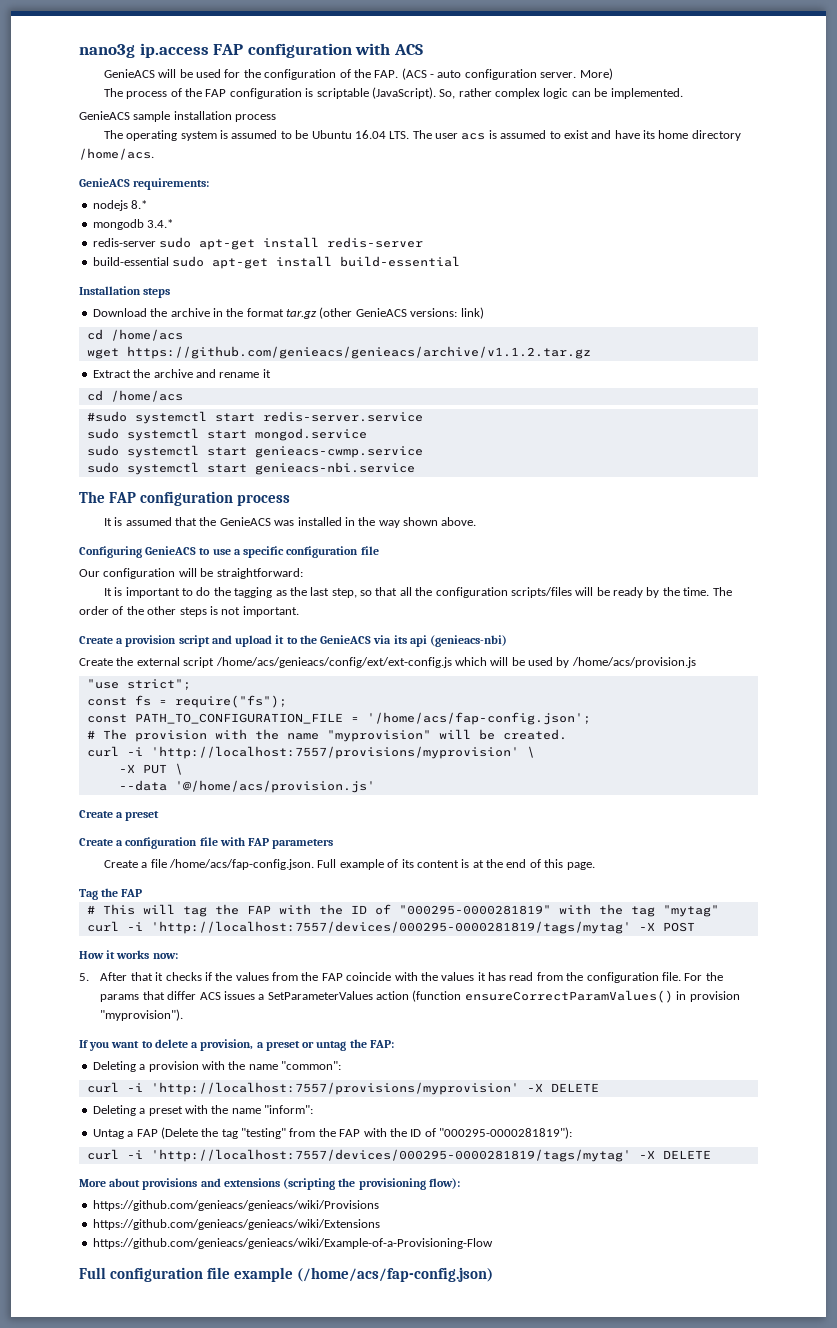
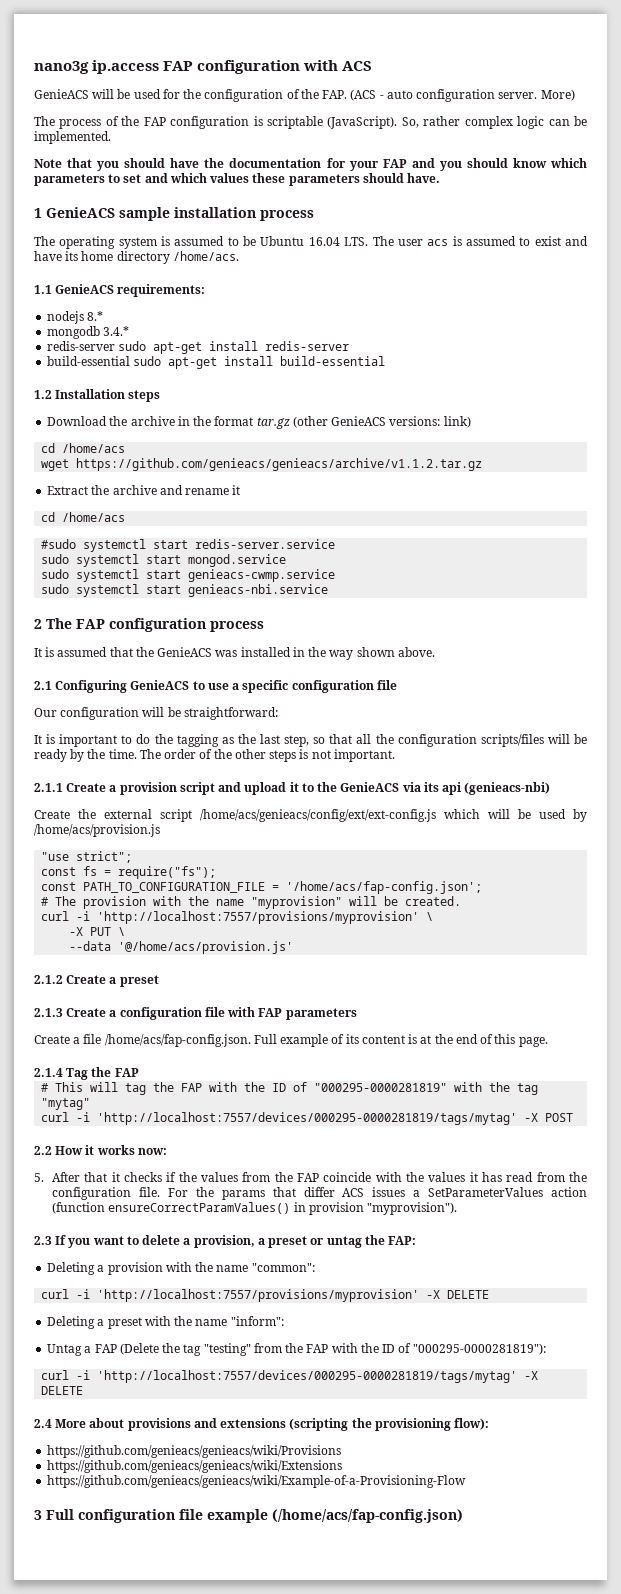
- GenieACS sample installation process
+ Note that you should have the documentation for your FAP and you should know which parameters to set and which values these parameters should have.
+ 1 GenieACS sample installation process
- GenieACS requirements:
+ 1.1 GenieACS requirements:
- Installation steps
+ 1.2 Installation steps
- The FAP configuration process
+ 2 The FAP configuration process
- Configuring GenieACS to use a specific configuration file
+ 2.1 Configuring GenieACS to use a specific configuration file
- Create a provision script and upload it to the GenieACS via its api (genieacs-nbi)
+ 2.1.1 Create a provision script and upload it to the GenieACS via its api (genieacs-nbi)
- Create a preset
+ 2.1.2 Create a preset
- Create a configuration file with FAP parameters
+ 2.1.3 Create a configuration file with FAP parameters
- Tag the FAP
+ 2.1.4 Tag the FAP
- How it works now:
+ 2.2 How it works now:
- If you want to delete a provision, a preset or untag the FAP:
+ 2.3 If you want to delete a provision, a preset or untag the FAP:
- More about provisions and extensions (scripting the provisioning flow):
+ 2.4 More about provisions and extensions (scripting the provisioning flow):
- Full configuration file example (/home/acs/fap-config.json)
+ 3 Full configuration file example (/home/acs/fap-config.json)

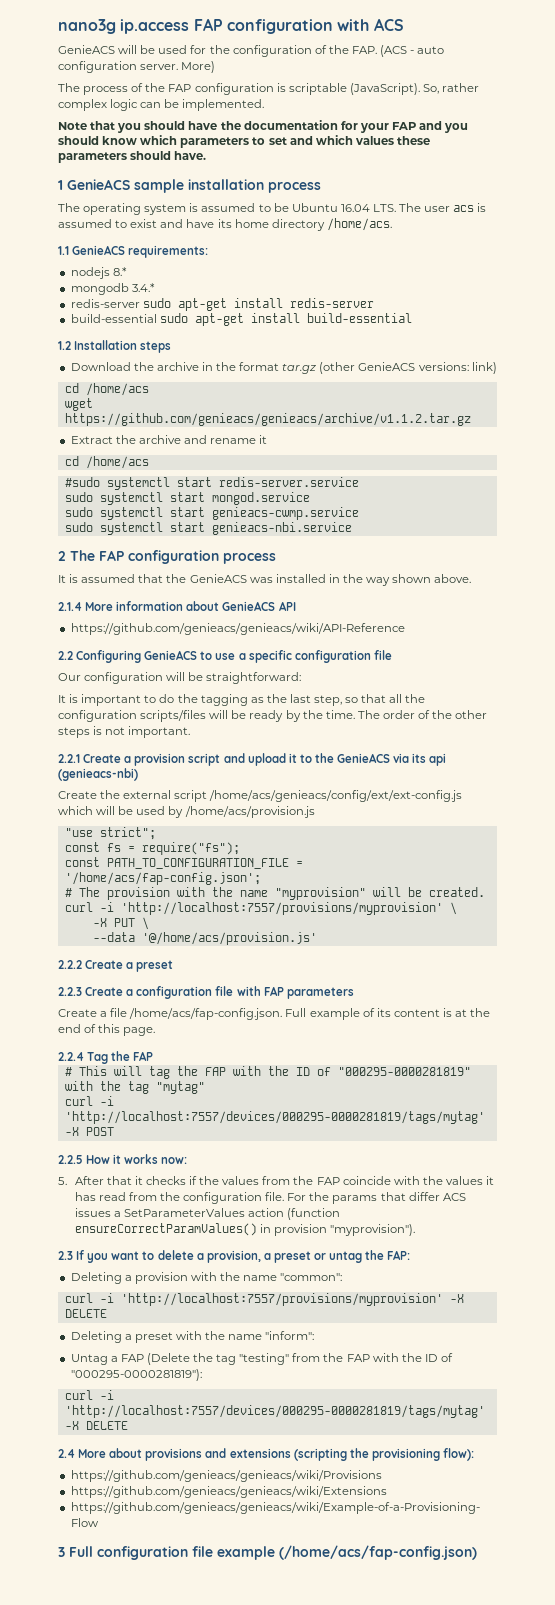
- 2.1 Configuring GenieACS to use a specific configuration file
+ 2.1.4 More information about GenieACS API
+ https://github.com/genieacs/genieacs/wiki/API-Reference
+ 2.2 Configuring GenieACS to use a specific configuration file
- 2.1.1 Create a provision script and upload it to the GenieACS via its api (genieacs-nbi)
+ 2.2.1 Create a provision script and upload it to the GenieACS via its api (genieacs-nbi)
- 2.1.2 Create a preset
+ 2.2.2 Create a preset
- 2.1.3 Create a configuration file with FAP parameters
+ 2.2.3 Create a configuration file with FAP parameters
- 2.1.4 Tag the FAP
+ 2.2.4 Tag the FAP
- 2.2 How it works now:
+ 2.2.5 How it works now:

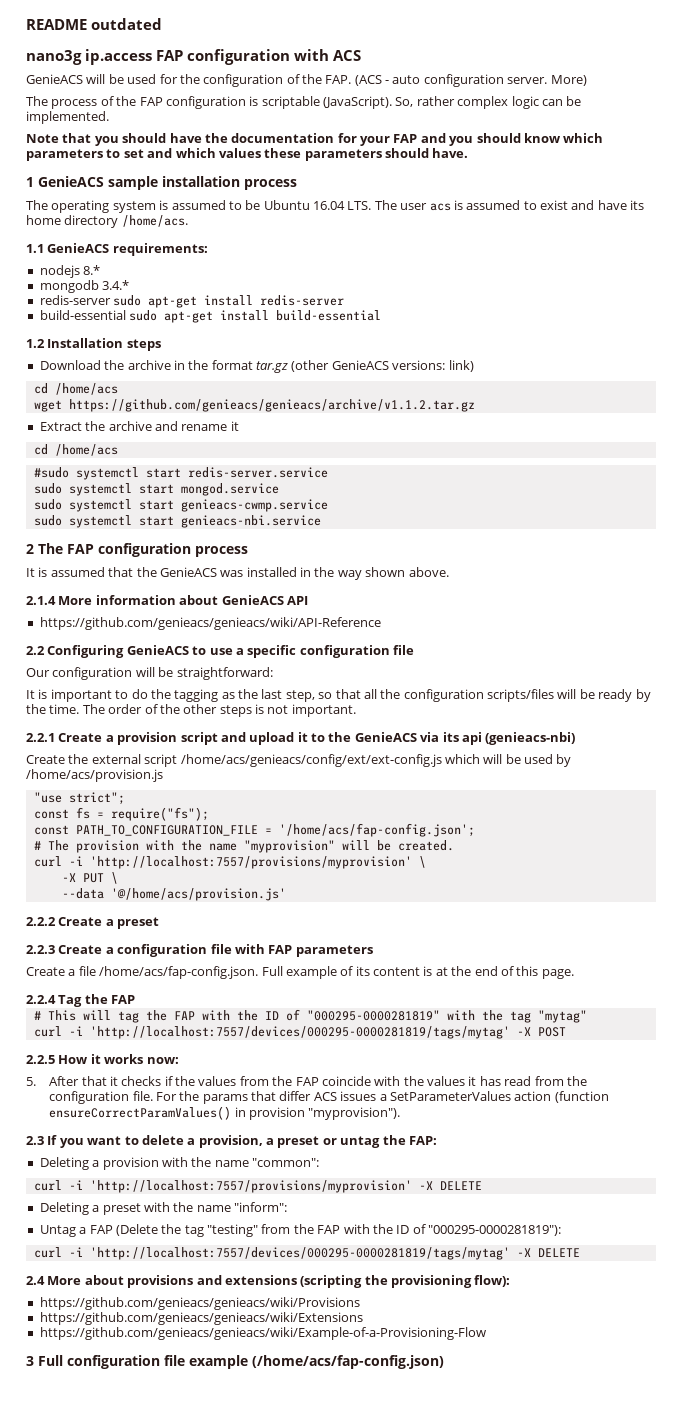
+ README outdated

